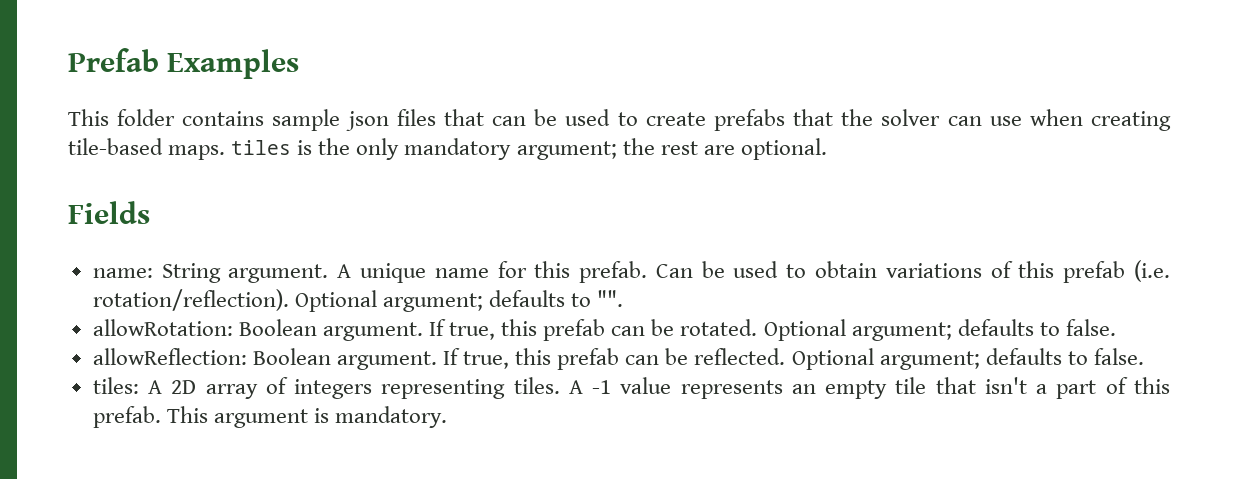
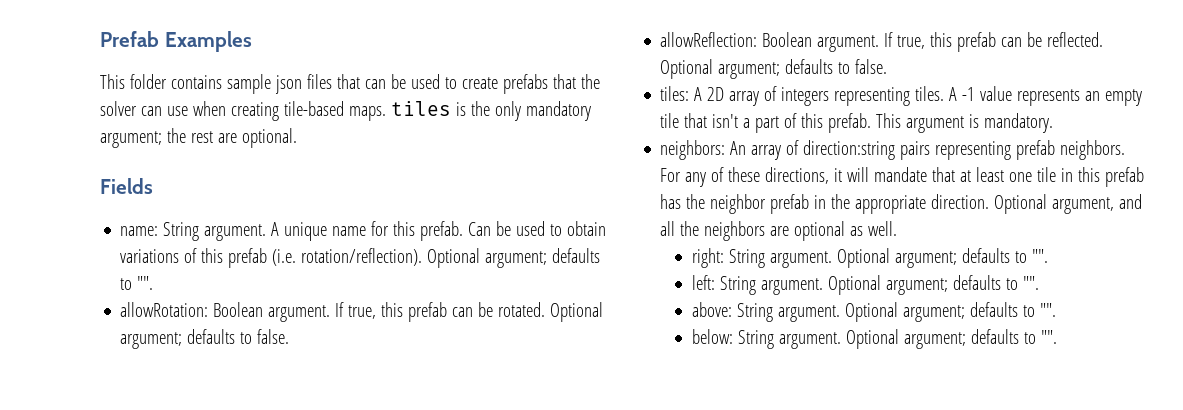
+ neighbors: An array of direction:string pairs representing prefab neighbors. For any of these directions, it will mandate that at least one tile in this prefab has the neighbor prefab in the appropriate direction. Optional argument, and all the neighbors are optional as well.
+ right: String argument. Optional argument; defaults to "".
+ left: String argument. Optional argument; defaults to "".
+ above: String argument. Optional argument; defaults to "".
+ below: String argument. Optional argument; defaults to "".

